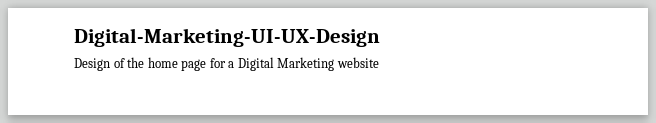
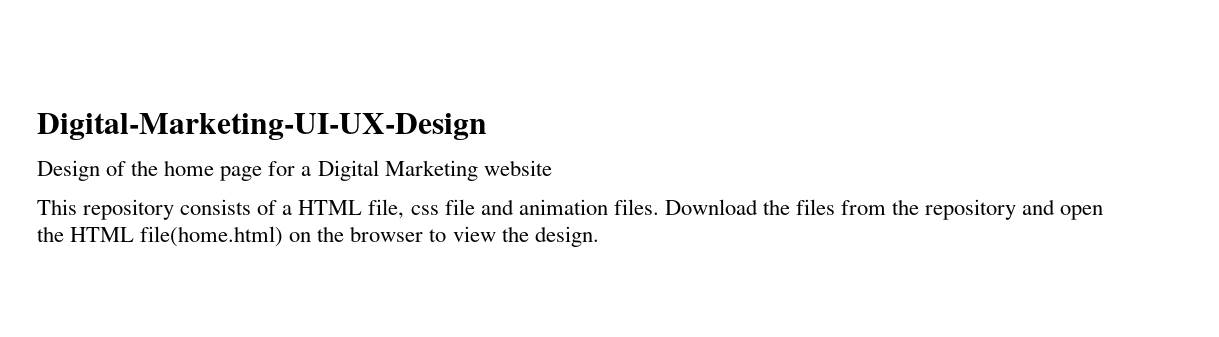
+ This repository consists of a HTML file, css file and animation files. Download the files from the repository and open the HTML file(home.html) on the browser to view the design.

